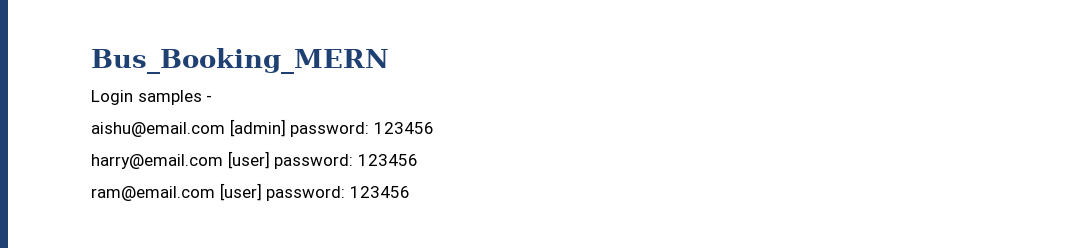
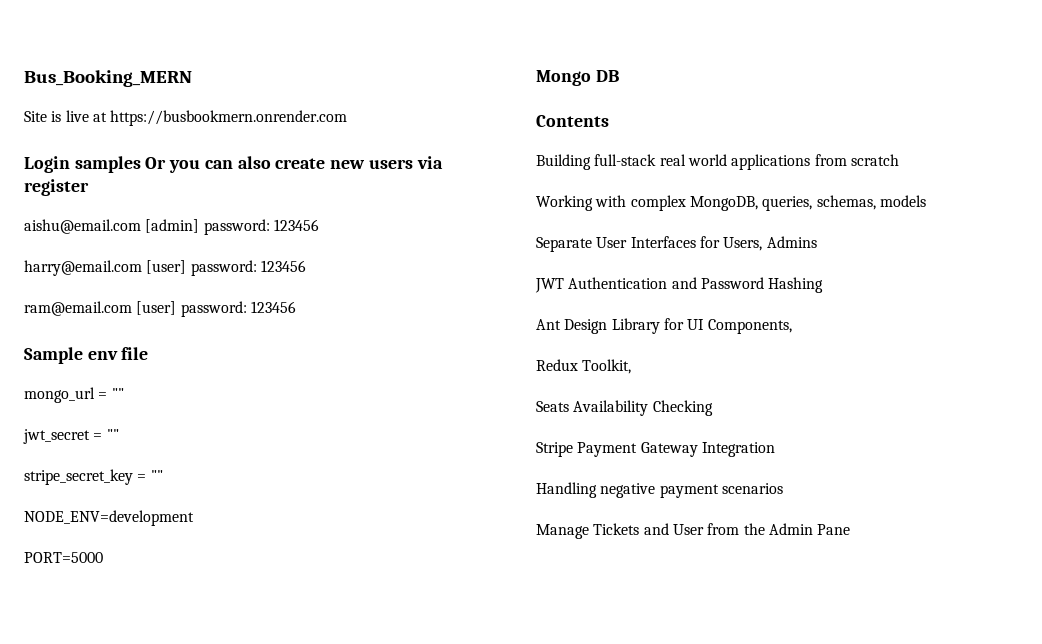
- Login samples -
+ Site is live at https://busbookmern.onrender.com
+ Login samples Or you can also create new users via register
+ Sample env file
+ mongo_url = ""
+ jwt_secret = ""
+ stripe_secret_key = ""
+ NODE_ENV=development
+ PORT=5000
+ Mongo DB
+ Contents
+ Building full-stack real world applications from scratch
+ Working with complex MongoDB, queries, schemas, models
+ Separate User Interfaces for Users, Admins
+ JWT Authentication and Password Hashing
+ Ant Design Library for UI Components,
+ Redux Toolkit,
+ Seats Availability Checking
+ Stripe Payment Gateway Integration
+ Handling negative payment scenarios
+ Manage Tickets and User from the Admin Pane

